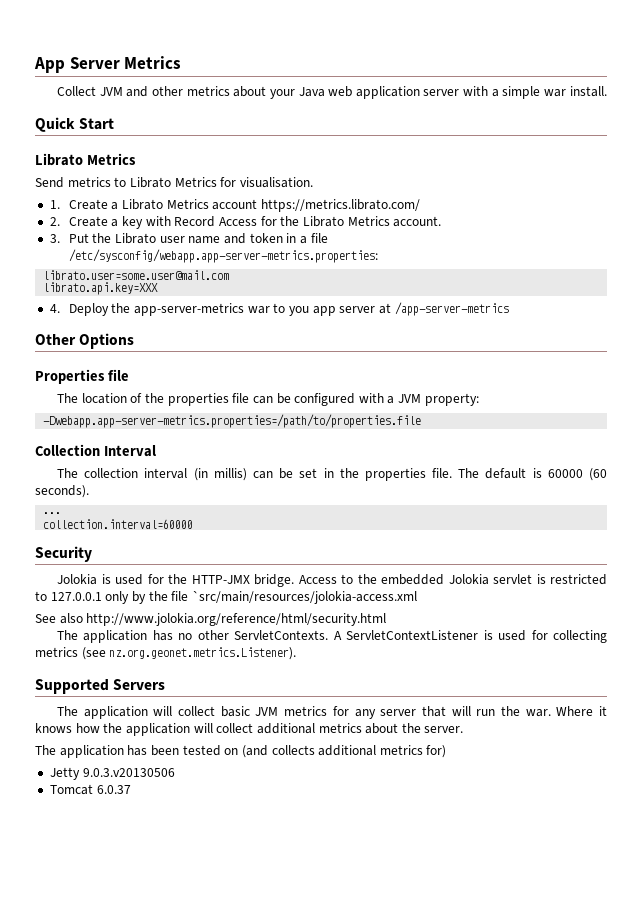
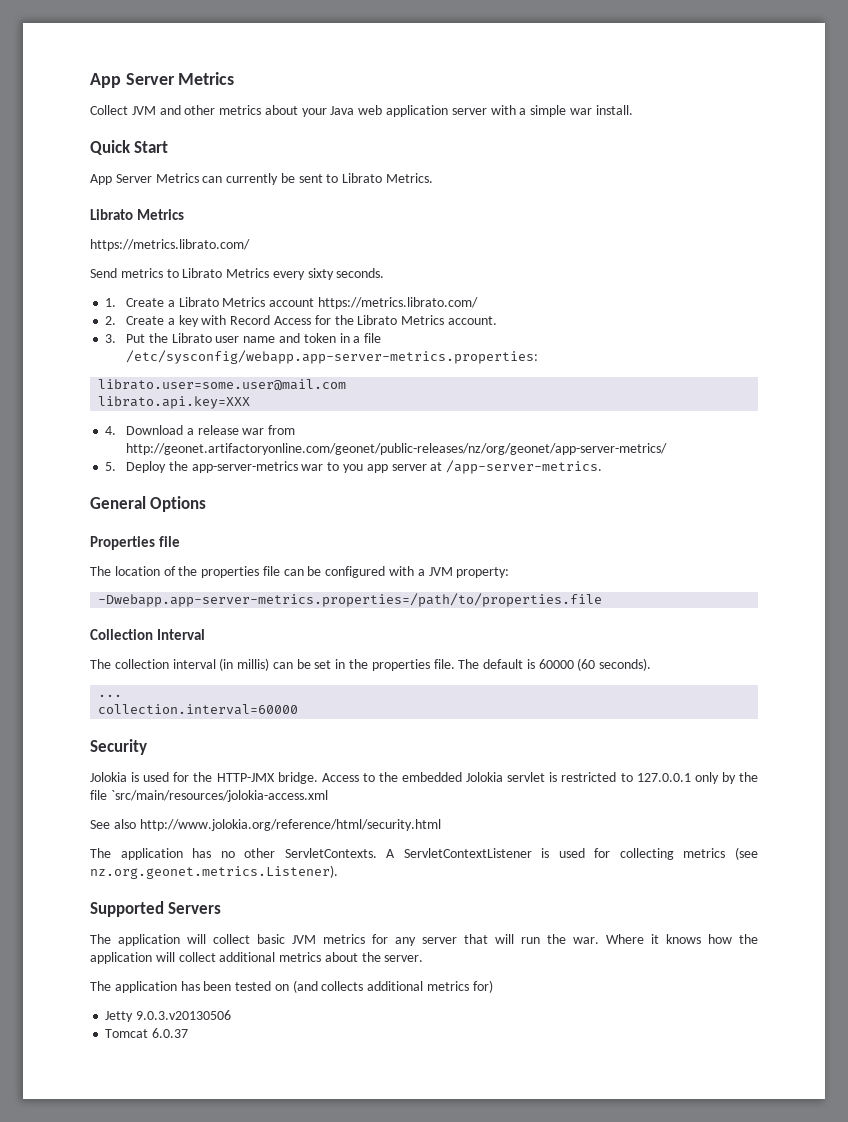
  Quick Start
+ App Server Metrics can currently be sent to Librato Metrics.
  Librato Metrics
+ https://metrics.librato.com/
- Send metrics to Librato Metrics for visualisation.
+ Send metrics to Librato Metrics every sixty seconds.
- 4. Deploy the app-server-metrics war to you app server at /app-server-metrics
- Other Options
+ 4. Download a release war from http://geonet.artifactoryonline.com/geonet/public-releases/nz/org/geonet/app-server-metrics/
+ 5. Deploy the app-server-metrics war to you app server at /app-server-metrics.
+ General Options

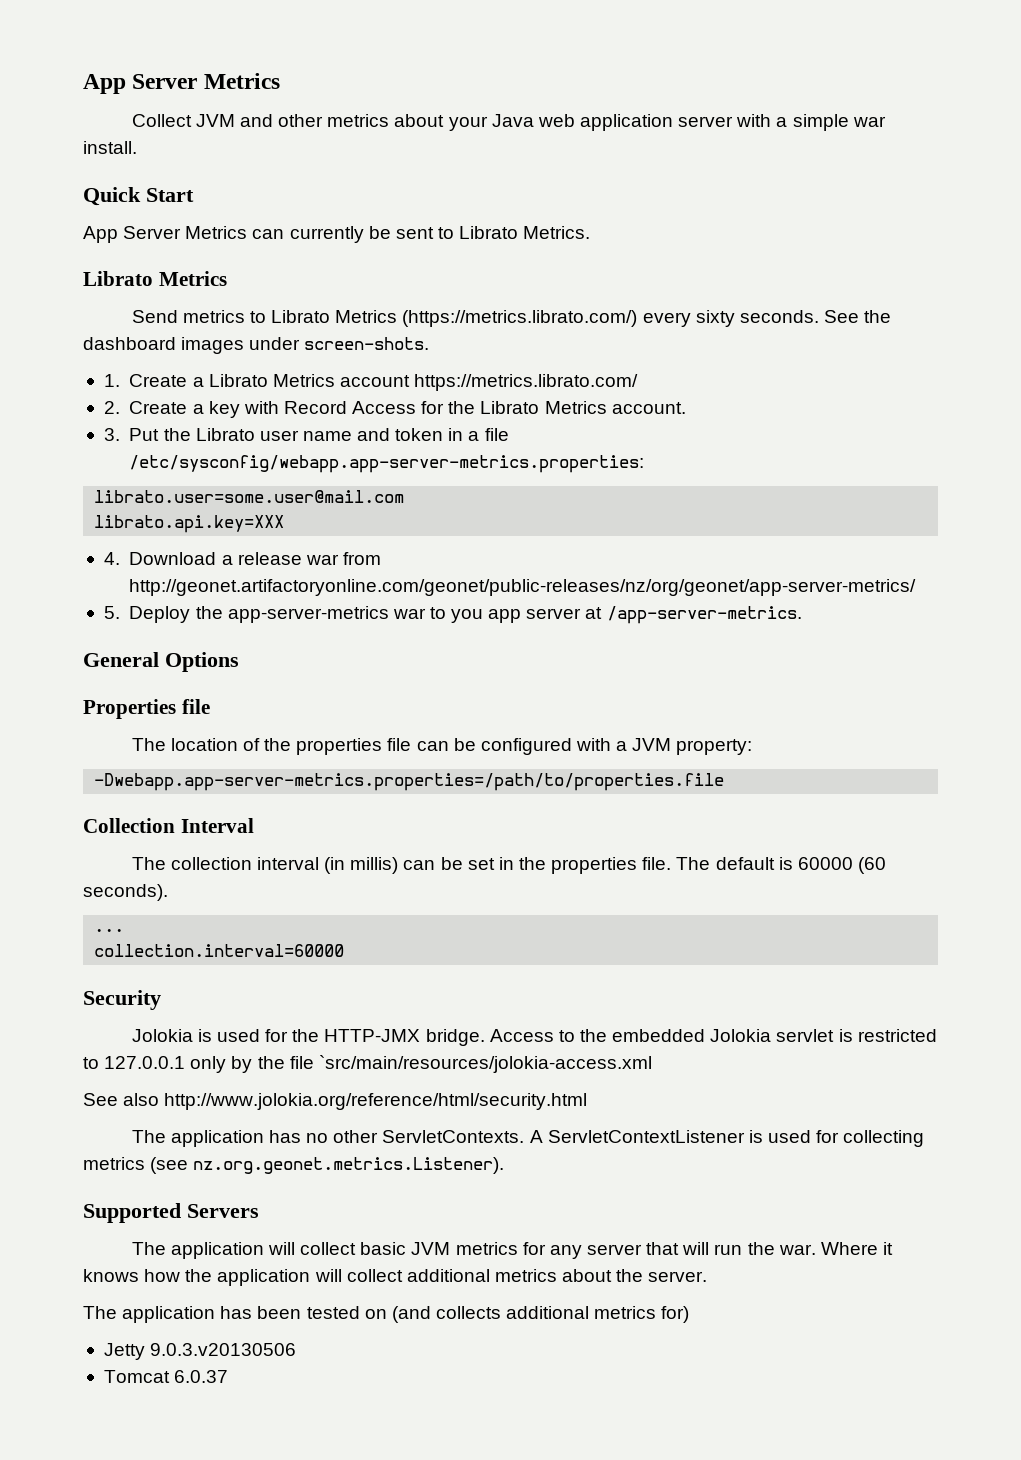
  App Server Metrics can currently be sent to Librato Metrics.
  Librato Metrics
- https://metrics.librato.com/
- Send metrics to Librato Metrics every sixty seconds.
+ Send metrics to Librato Metrics (https://metrics.librato.com/) every sixty seconds. See the dashboard images under screen-shots.

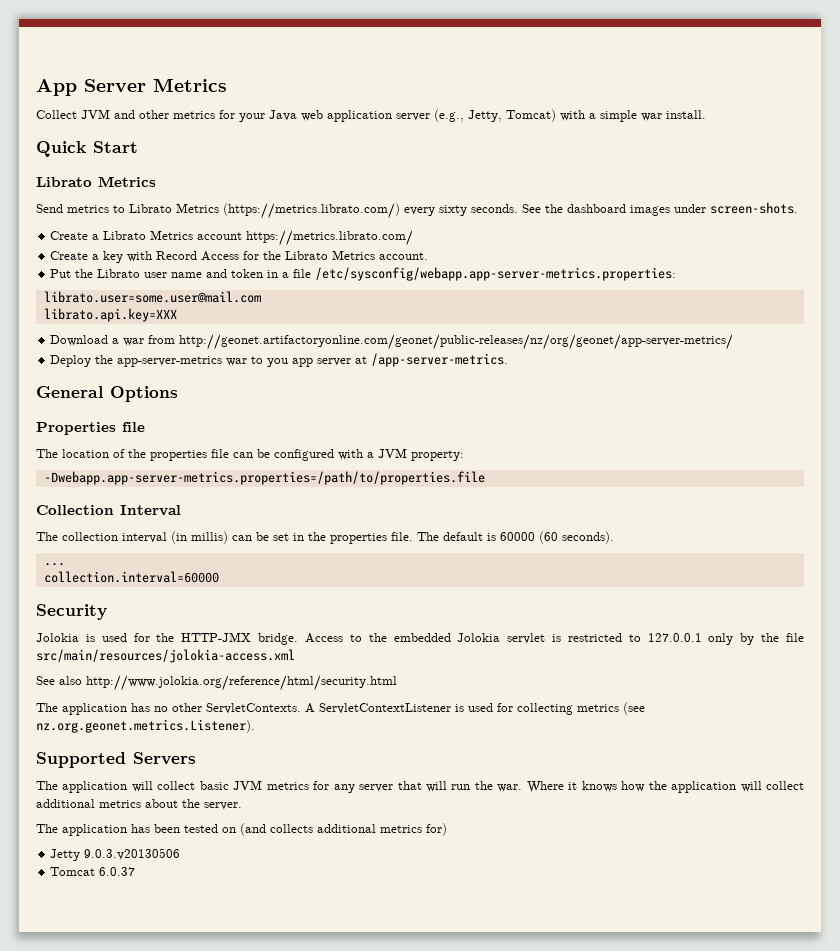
- Collect JVM and other metrics about your Java web application server with a simple war install.
+ Collect JVM and other metrics for your Java web application server (e.g., Jetty, Tomcat) with a simple war install.
- App Server Metrics can currently be sent to Librato Metrics.
- 1. Create a Librato Metrics account https://metrics.librato.com/
+ Create a Librato Metrics account https://metrics.librato.com/
- 2. Create a key with Record Access for the Librato Metrics account.
+ Create a key with Record Access for the Librato Metrics account.
- 3. Put the Librato user name and token in a file /etc/sysconfig/webapp.app-server-metrics.properties:
+ Put the Librato user name and token in a file /etc/sysconfig/webapp.app-server-metrics.properties:
- 4. Download a release war from http://geonet.artifactoryonline.com/geonet/public-releases/nz/org/geonet/app-server-metrics/
+ Download a war from http://geonet.artifactoryonline.com/geonet/public-releases/nz/org/geonet/app-server-metrics/
- 5. Deploy the app-server-metrics war to you app server at /app-server-metrics.
+ Deploy the app-server-metrics war to you app server at /app-server-metrics.
- Access to the embedded Jolokia servlet is restricted to 127.0.0.1 only by the file `src/main/resources/jolokia-access.xml
+ Access to the embedded Jolokia servlet is restricted to 127.0.0.1 only by the file src/main/resources/jolokia-access.xml

